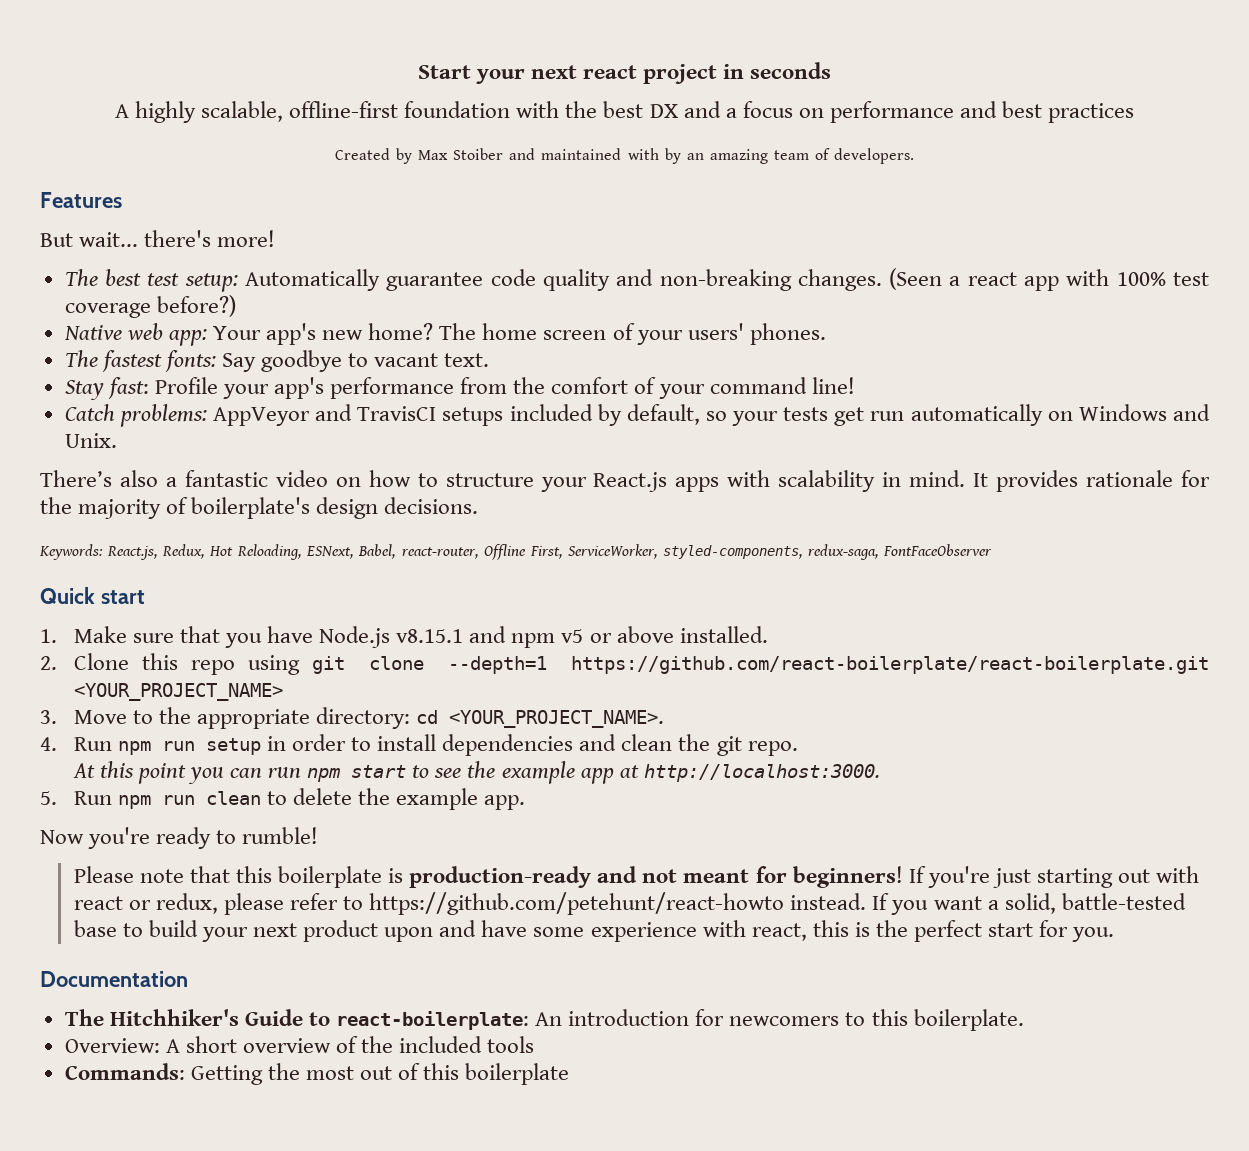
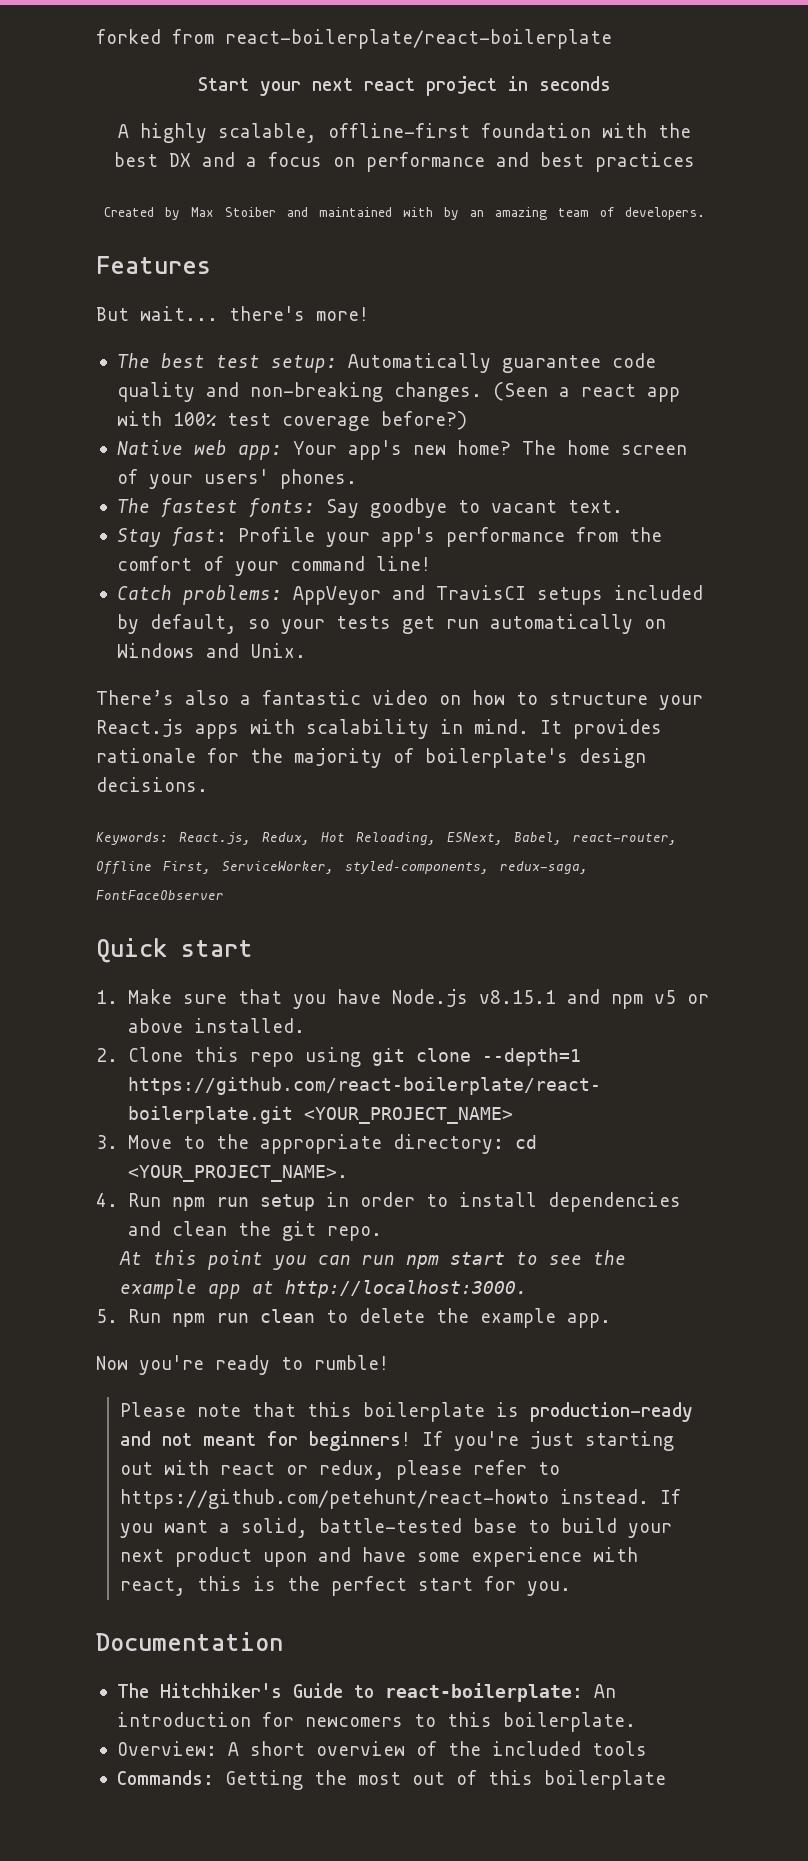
+ forked from react-boilerplate/react-boilerplate

